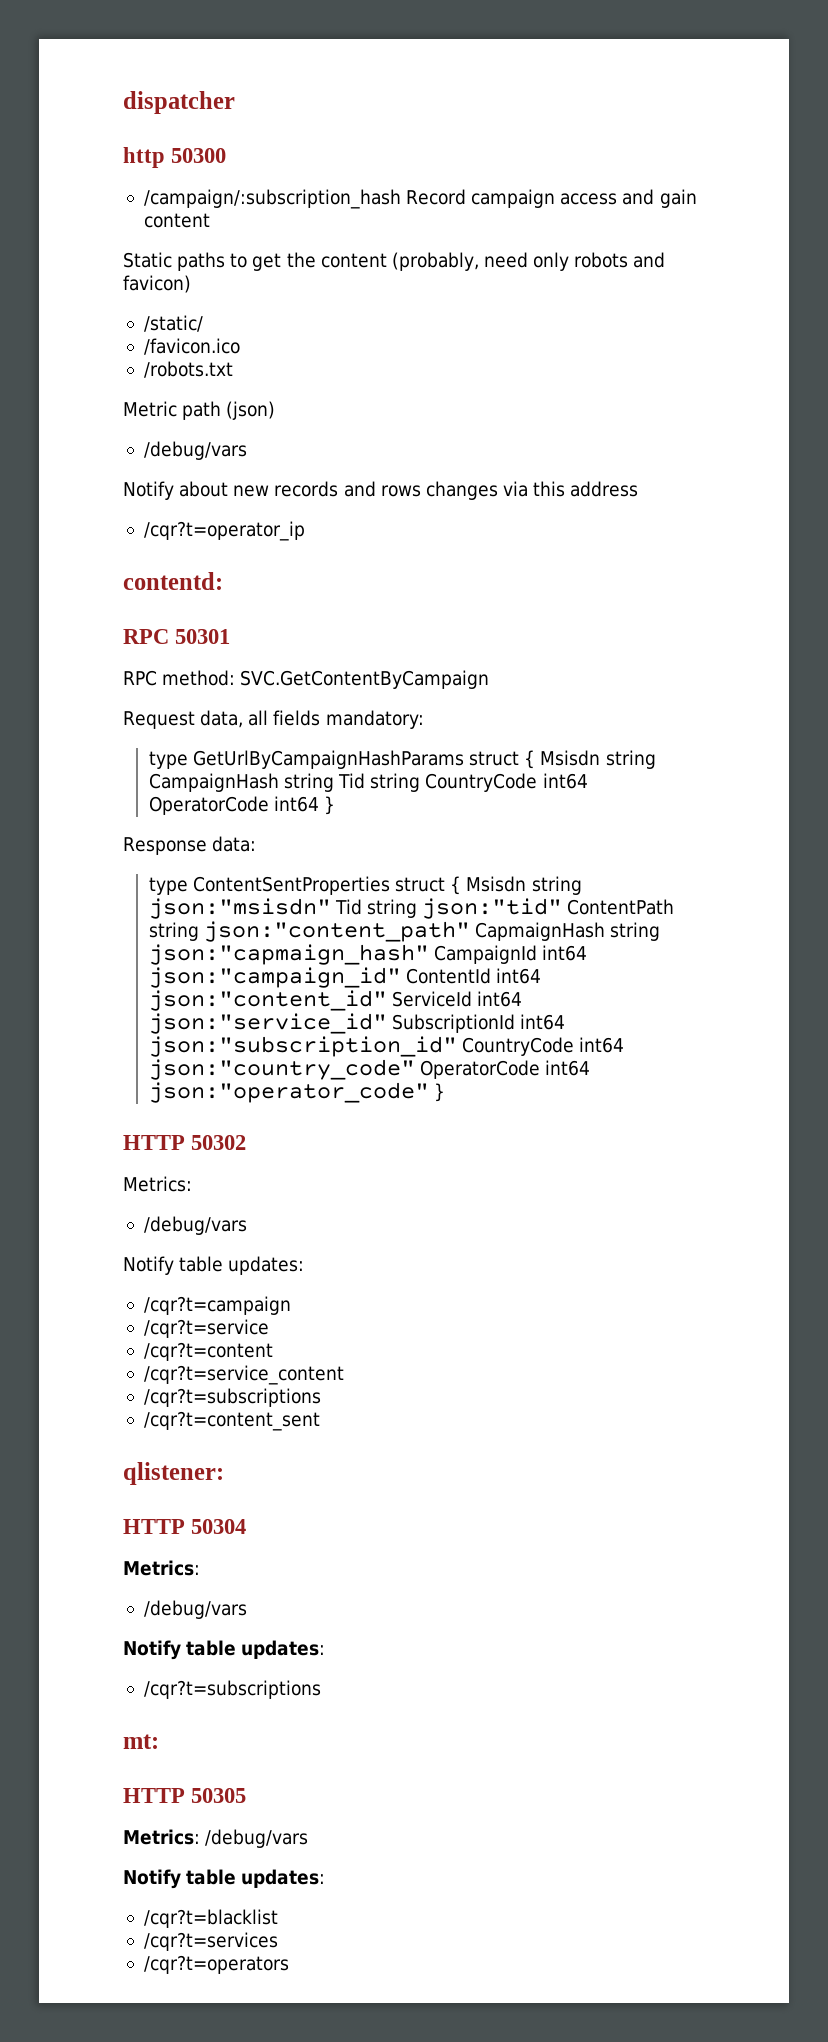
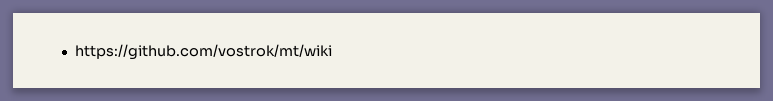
- dispatcher
- http 50300
- /campaign/:subscription_hash Record campaign access and gain content
- Static paths to get the content (probably, need only robots and favicon)
- /static/
- /favicon.ico
- /robots.txt
- Metric path (json)
- /debug/vars
- Notify about new records and rows changes via this address
- /cqr?t=operator_ip
- contentd:
- RPC 50301
- RPC method: SVC.GetContentByCampaign
- Request data, all fields mandatory:
- type GetUrlByCampaignHashParams struct { Msisdn string CampaignHash string Tid string CountryCode int64 OperatorCode int64 }
- Response data:
- type ContentSentProperties struct { Msisdn string json:"msisdn" Tid string json:"tid" ContentPath string json:"content_path" CapmaignHash string json:"capmaign_hash" CampaignId int64 json:"campaign_id" ContentId int64 json:"content_id" ServiceId int64 json:"service_id" SubscriptionId int64 json:"subscription_id" CountryCode int64 json:"country_code" OperatorCode int64 json:"operator_code" }
- HTTP 50302
- Metrics:
- /debug/vars
- Notify table updates:
- /cqr?t=campaign
- /cqr?t=service
- /cqr?t=content
- /cqr?t=service_content
- /cqr?t=subscriptions
- /cqr?t=content_sent
- qlistener:
- HTTP 50304
- Metrics:
- /debug/vars
- Notify table updates:
- /cqr?t=subscriptions
- mt:
- HTTP 50305
- Metrics: /debug/vars
- Notify table updates:
- /cqr?t=blacklist
- /cqr?t=services
- /cqr?t=operators
+ https://github.com/vostrok/mt/wiki

